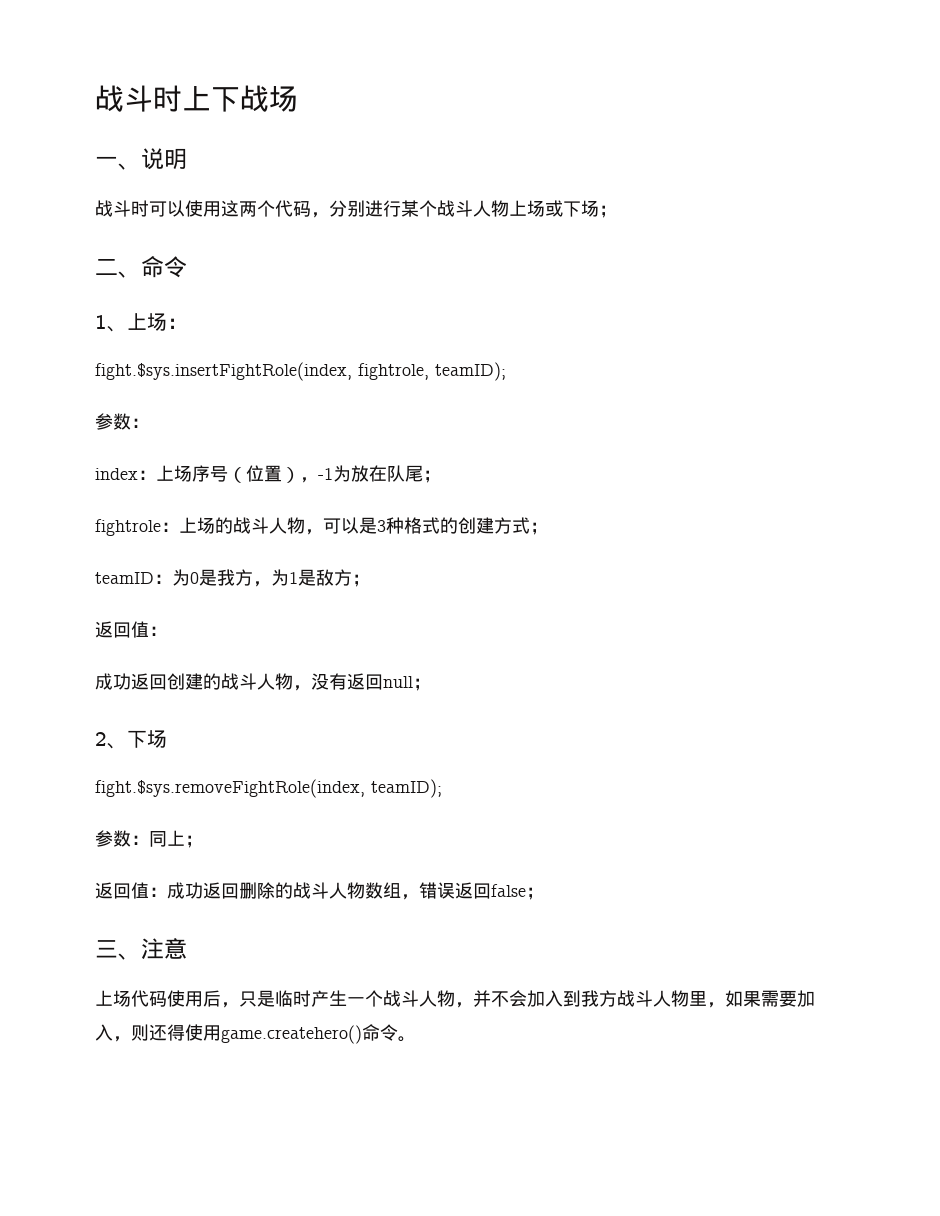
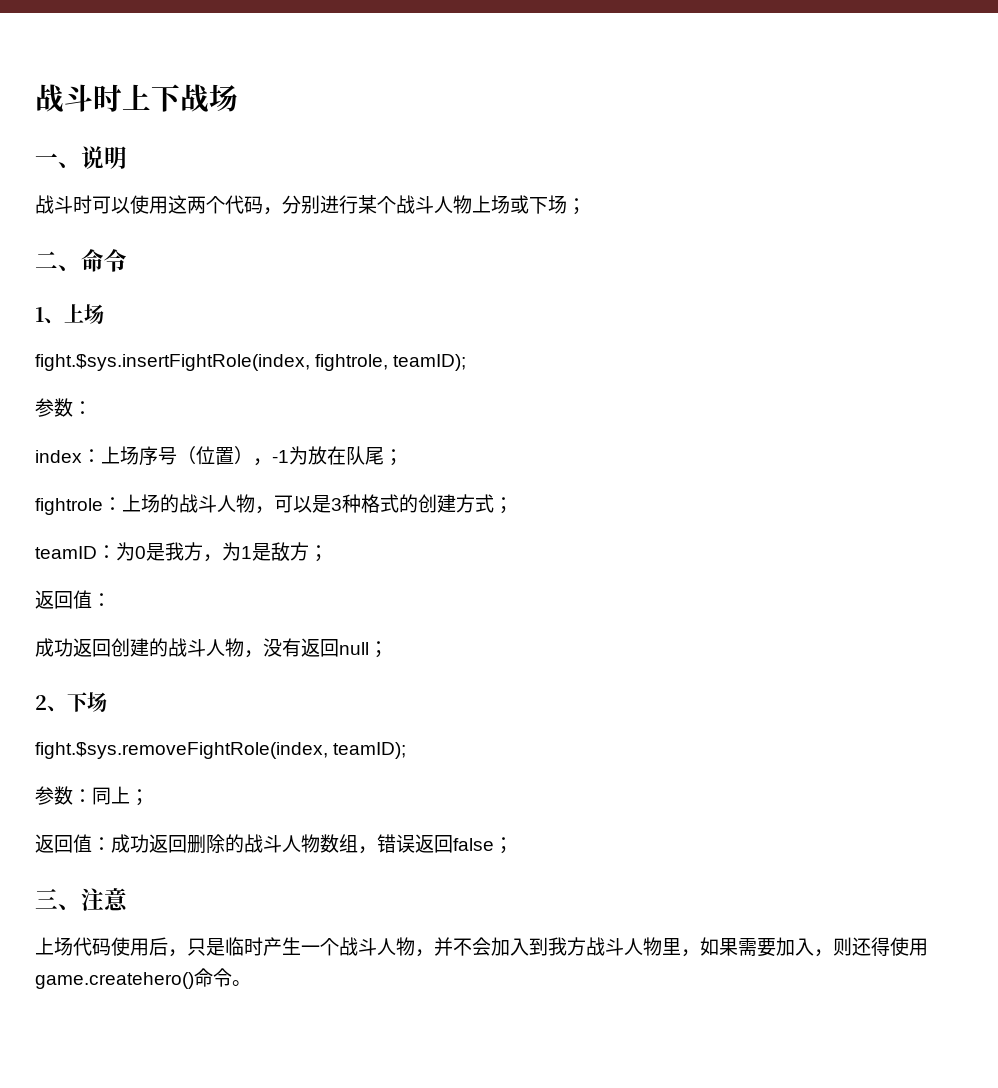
- 1、上场：
+ 1、上场

